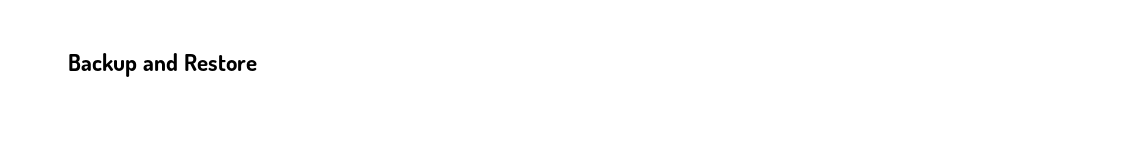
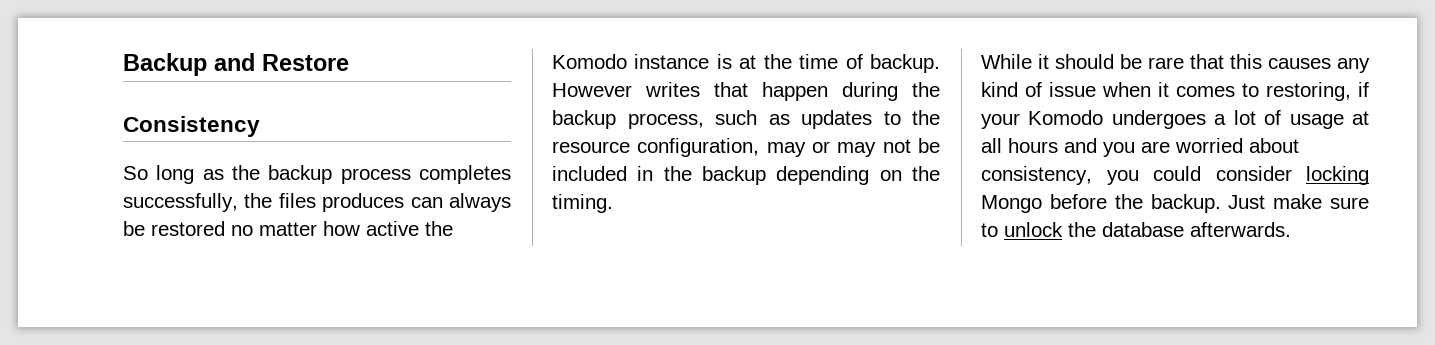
+ Consistency
+ So long as the backup process completes successfully, the files produces can always be restored no matter how active the Komodo instance is at the time of backup. However writes that happen during the backup process, such as updates to the resource configuration, may or may not be included in the backup depending on the timing.
+ While it should be rare that this causes any kind of issue when it comes to restoring, if your Komodo undergoes a lot of usage at all hours and you are worried about consistency, you could consider locking Mongo before the backup. Just make sure to unlock the database afterwards.

